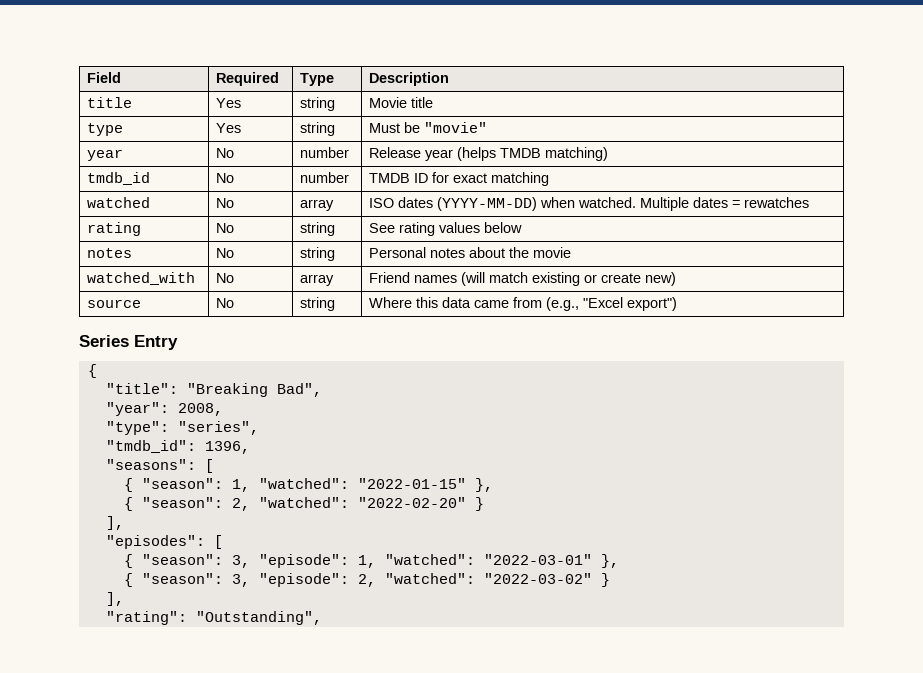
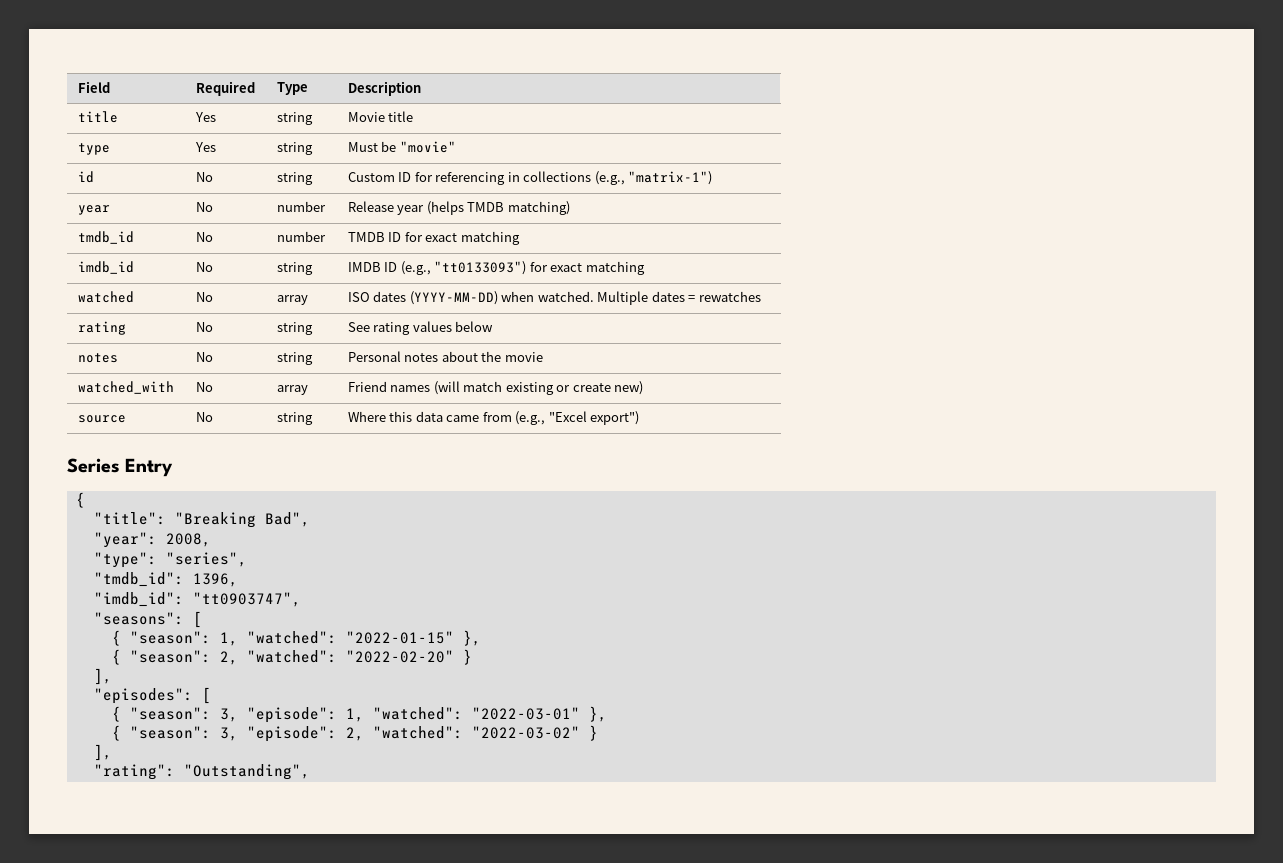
+ id | No | string | Custom ID for referencing in collections (e.g., "matrix-1")
+ imdb_id | No | string | IMDB ID (e.g., "tt0133093") for exact matching
+ "imdb_id": "tt0903747",

